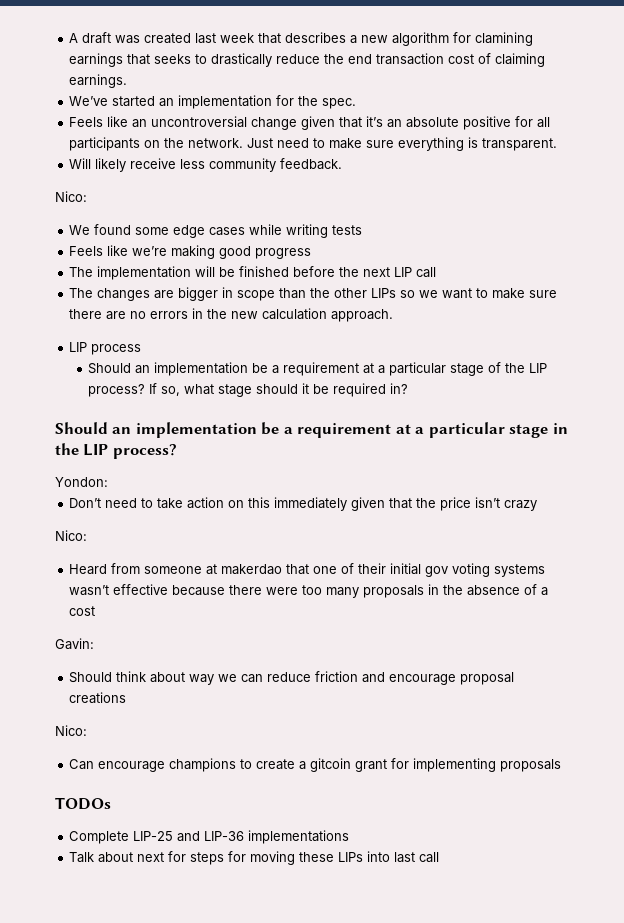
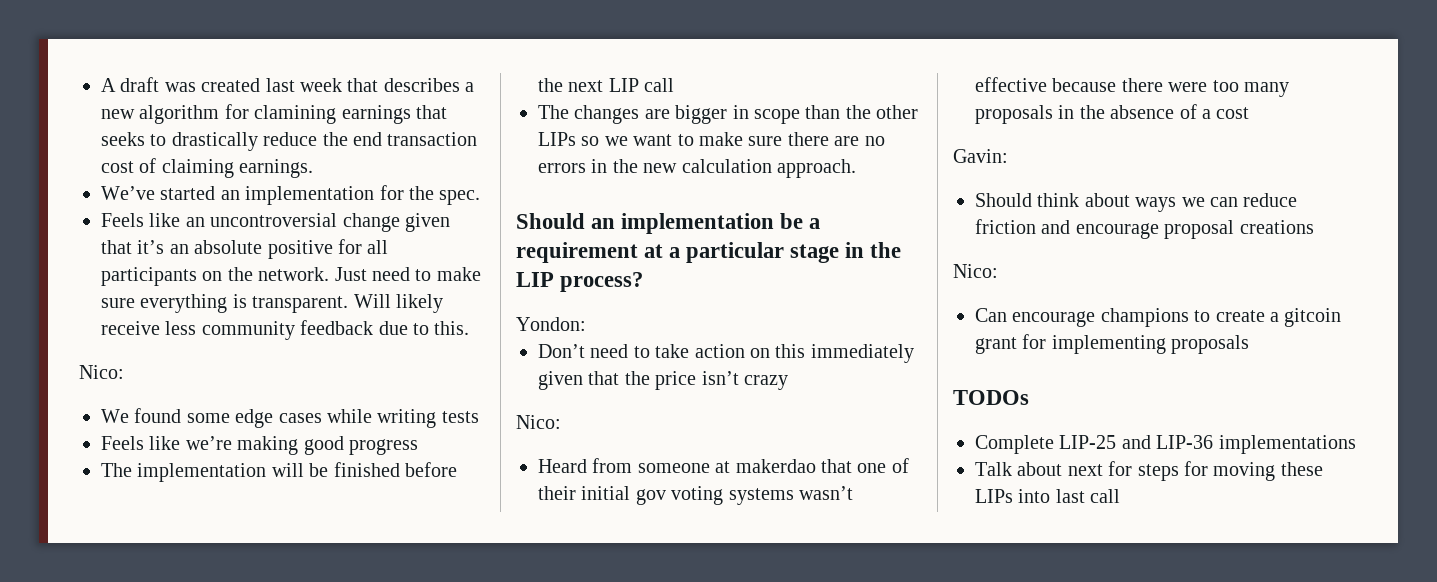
- Just need to make sure everything is transparent.
- Will likely receive less community feedback.
+ Just need to make sure everything is transparent. Will likely receive less community feedback due to this.
- LIP process
- Should an implementation be a requirement at a particular stage of the LIP process? If so, what stage should it be required in?
- Should think about way we can reduce friction and encourage proposal creations
+ Should think about ways we can reduce friction and encourage proposal creations

